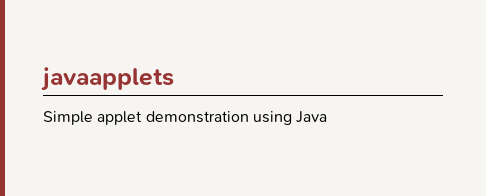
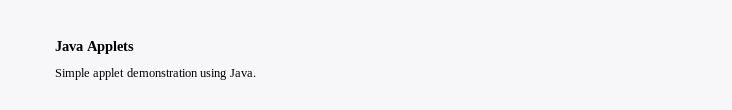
- javaapplets
+ Java Applets
- Simple applet demonstration using Java
+ Simple applet demonstration using Java.

